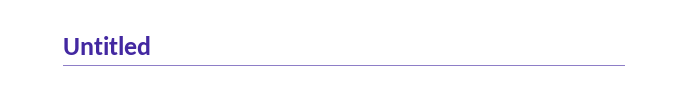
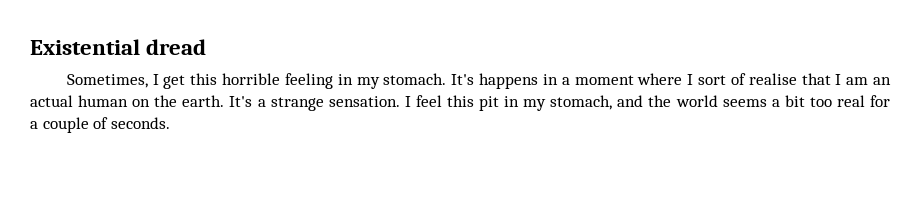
- Untitled
+ Existential dread
+ Sometimes, I get this horrible feeling in my stomach. It's happens in a moment where I sort of realise that I am an actual human on the earth. It's a strange sensation. I feel this pit in my stomach, and the world seems a bit too real for a couple of seconds.

